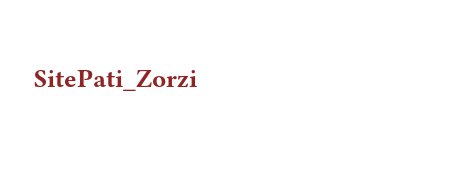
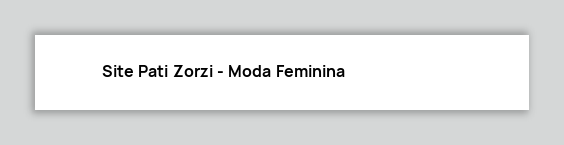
- SitePati_Zorzi
+ Site Pati Zorzi - Moda Feminina

